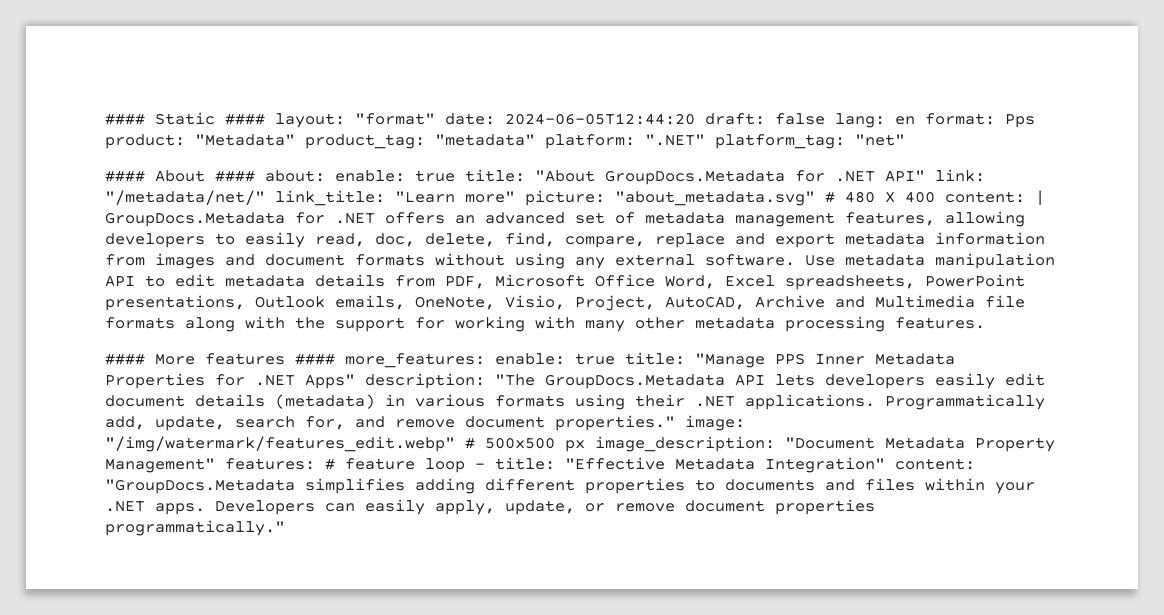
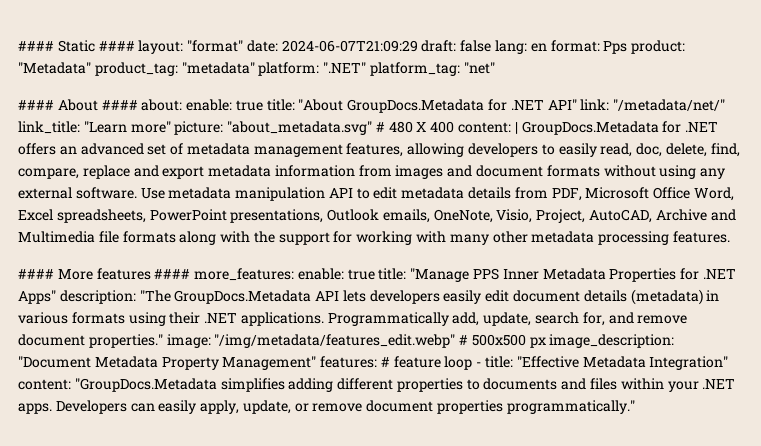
- #### Static #### layout: "format" date: 2024-06-05T12:44:20 draft: false lang: en format: Pps product: "Metadata" product_tag: "metadata" platform: ".NET" platform_tag: "net"
+ #### Static #### layout: "format" date: 2024-06-07T21:09:29 draft: false lang: en format: Pps product: "Metadata" product_tag: "metadata" platform: ".NET" platform_tag: "net"
- Programmatically add, update, search for, and remove document properties." image: "/img/watermark/features_edit.webp" # 500x500 px image_description: "Document Metadata Property Management" features: # feature loop - title: "Effective Metadata Integration" content: "GroupDocs.Metadata simplifies adding different properties to documents and files within your .NET apps.
+ Programmatically add, update, search for, and remove document properties." image: "/img/metadata/features_edit.webp" # 500x500 px image_description: "Document Metadata Property Management" features: # feature loop - title: "Effective Metadata Integration" content: "GroupDocs.Metadata simplifies adding different properties to documents and files within your .NET apps.

